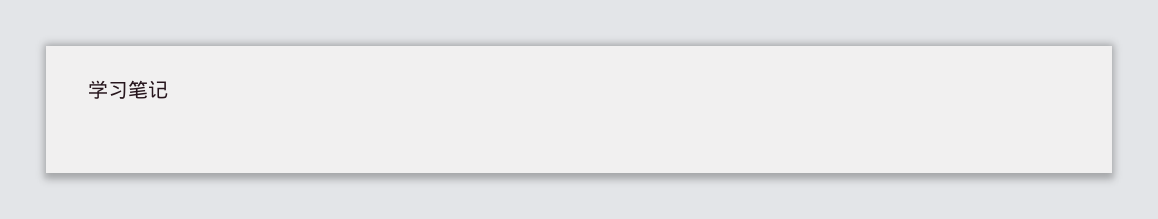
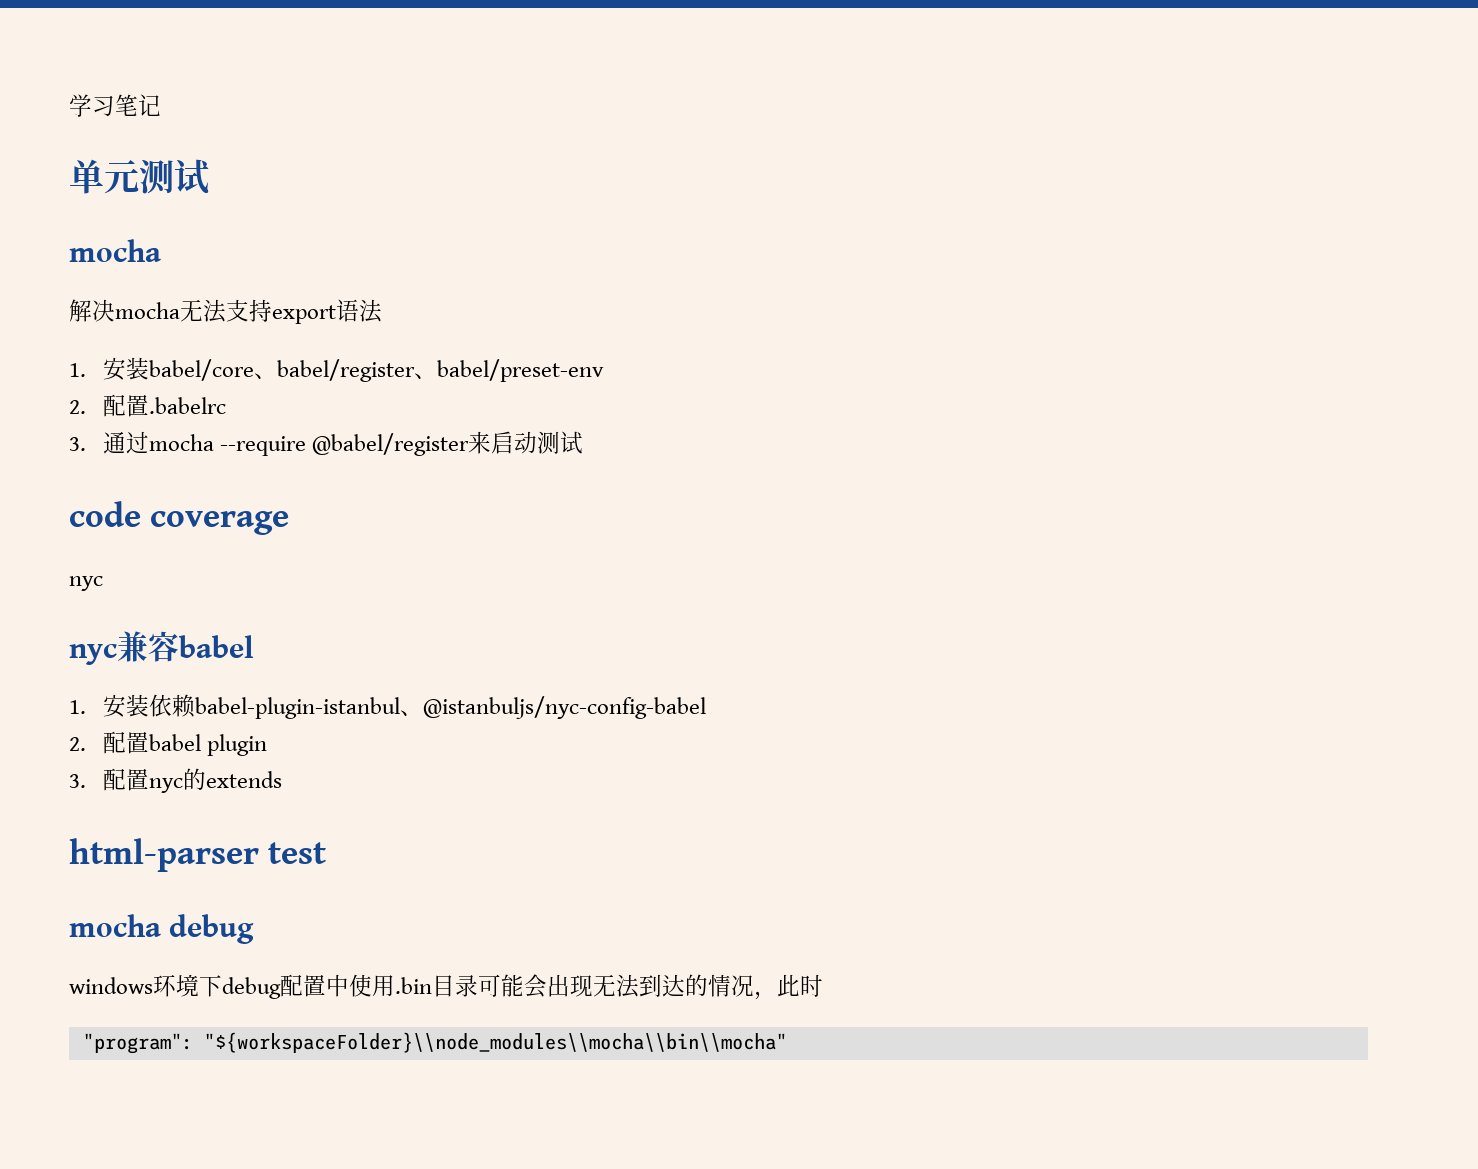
+ 单元测试
+ mocha
+ 解决mocha无法支持export语法
+ 1.安装babel/core、babel/register、babel/preset-env
+ 2.配置.babelrc
+ 3.通过mocha --require @babel/register来启动测试
+ code coverage
+ nyc
+ nyc兼容babel
+ 1.安装依赖babel-plugin-istanbul、@istanbuljs/nyc-config-babel
+ 2.配置babel plugin
+ 3.配置nyc的extends
+ html-parser test
+ mocha debug
+ windows环境下debug配置中使用.bin目录可能会出现无法到达的情况，此时
+ "program": "${workspaceFolder}\\node_modules\\mocha\\bin\\mocha"

